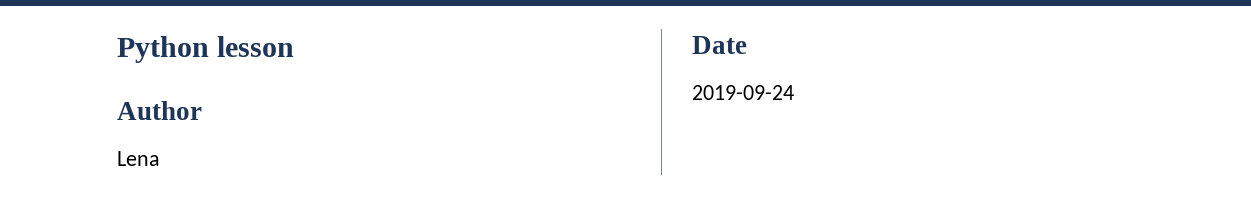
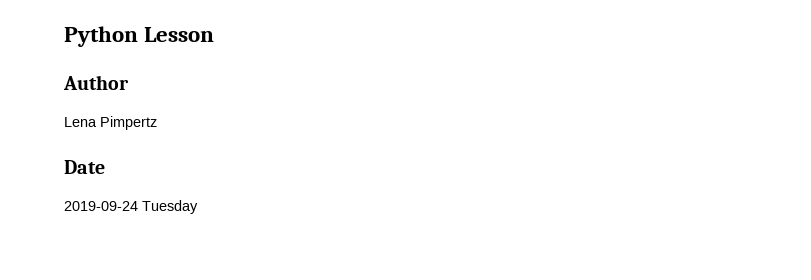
- Python lesson
+ Python Lesson
- Lena
+ Lena Pimpertz
- 2019-09-24
+ 2019-09-24 Tuesday

